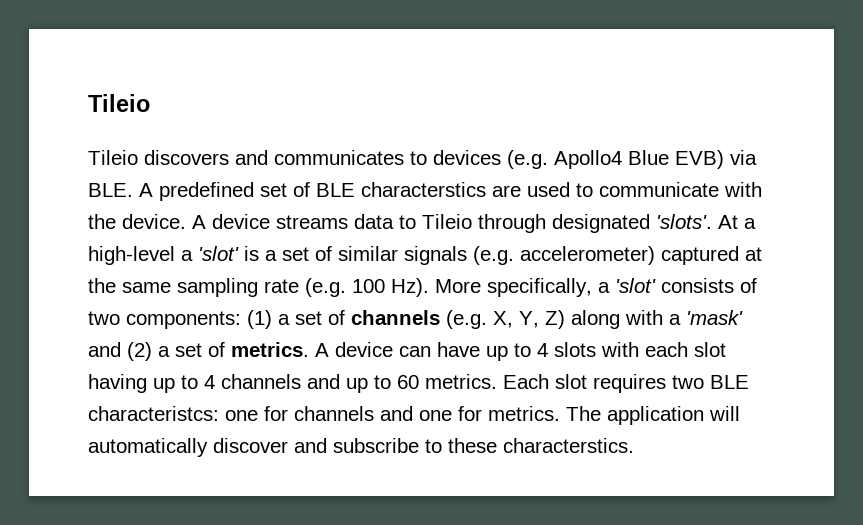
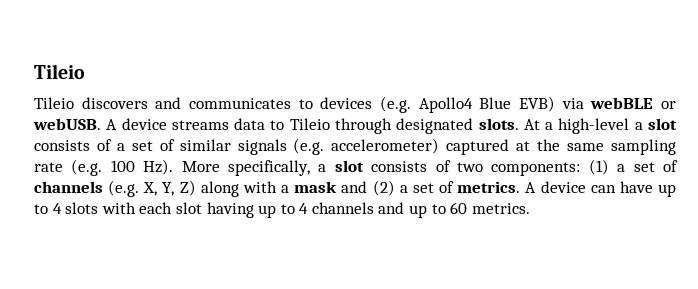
- Tileio discovers and communicates to devices (e.g. Apollo4 Blue EVB) via BLE. A predefined set of BLE characterstics are used to communicate with the device.
+ Tileio discovers and communicates to devices (e.g. Apollo4 Blue EVB) via webBLE or webUSB.
- A device streams data to Tileio through designated 'slots'.
+ A device streams data to Tileio through designated slots.
- At a high-level a 'slot' is a set of similar signals (e.g. accelerometer) captured at the same sampling rate (e.g. 100 Hz). More specifically, a 'slot' consists of two components: (1) a set of channels (e.g. X, Y, Z) along with a 'mask' and (2) a set of metrics.
+ At a high-level a slot consists of a set of similar signals (e.g. accelerometer) captured at the same sampling rate (e.g. 100 Hz). More specifically, a slot consists of two components: (1) a set of channels (e.g. X, Y, Z) along with a mask and (2) a set of metrics.
- Each slot requires two BLE characteristcs: one for channels and one for metrics. The application will automatically discover and subscribe to these characterstics.

